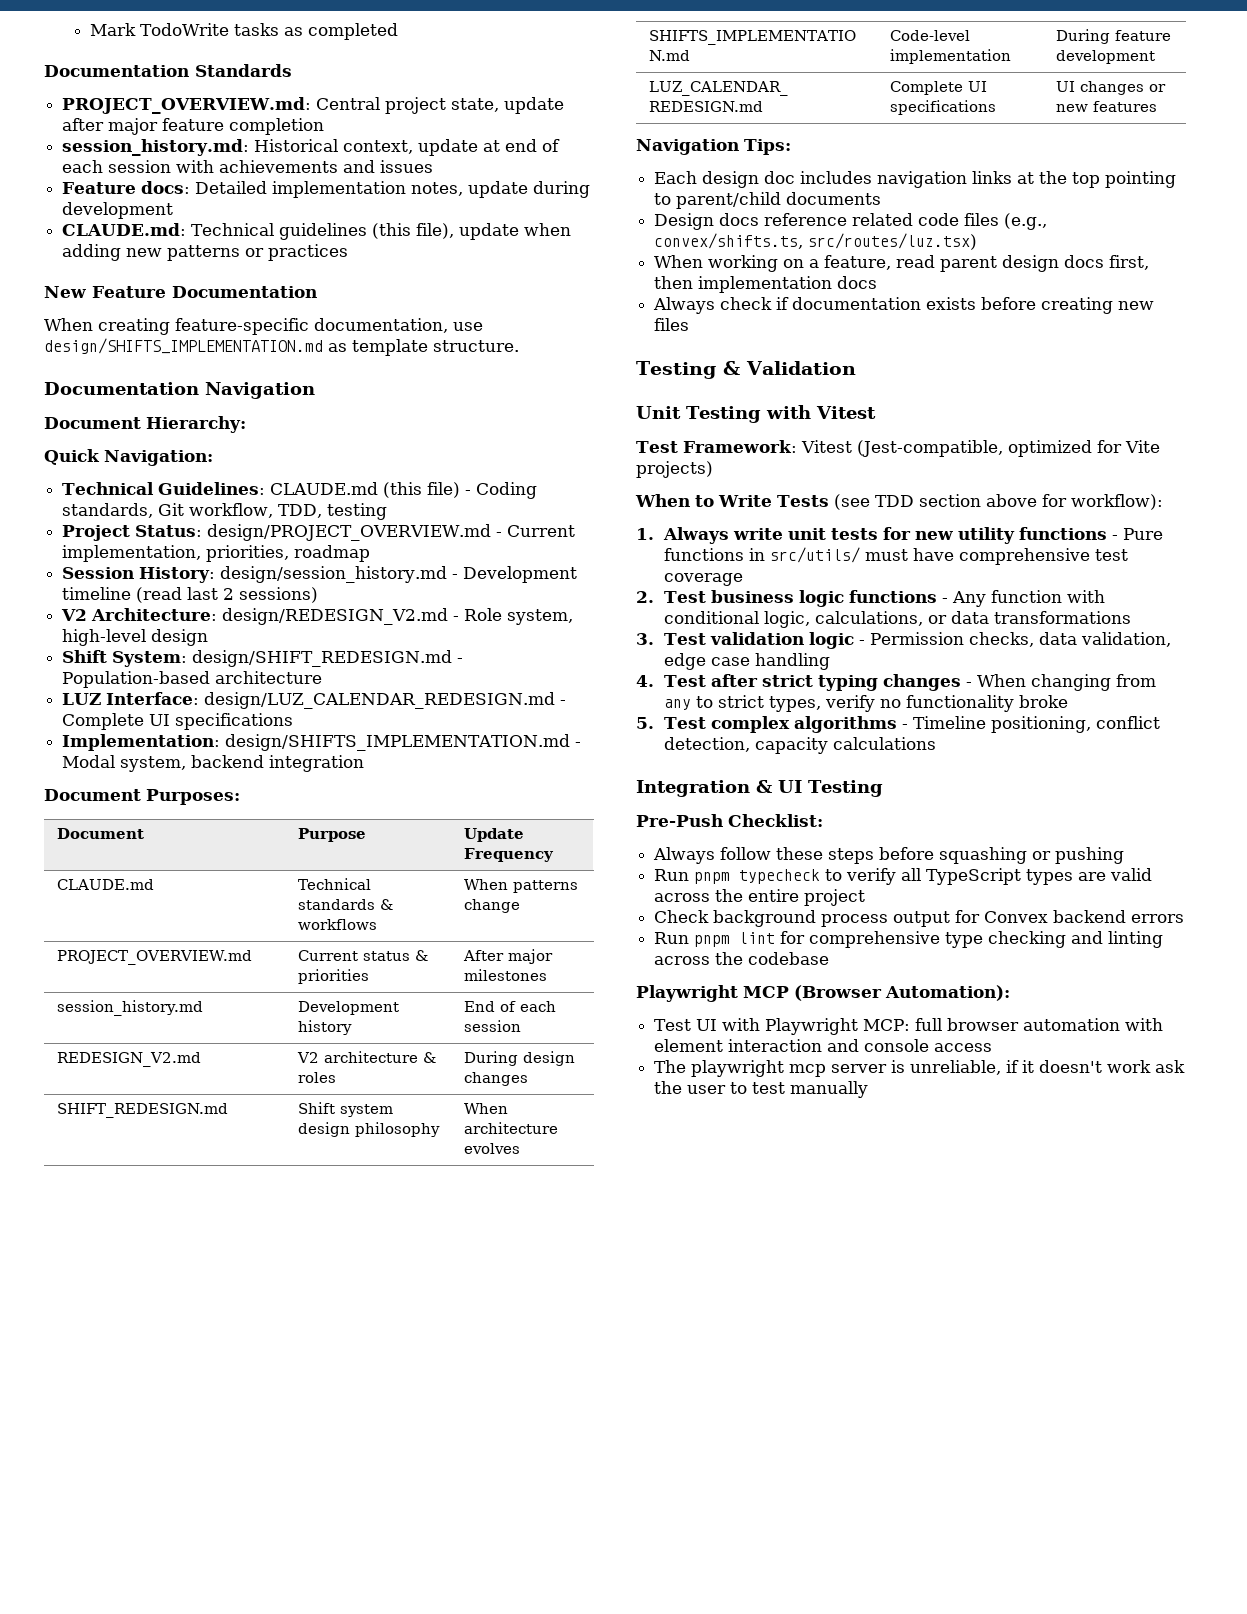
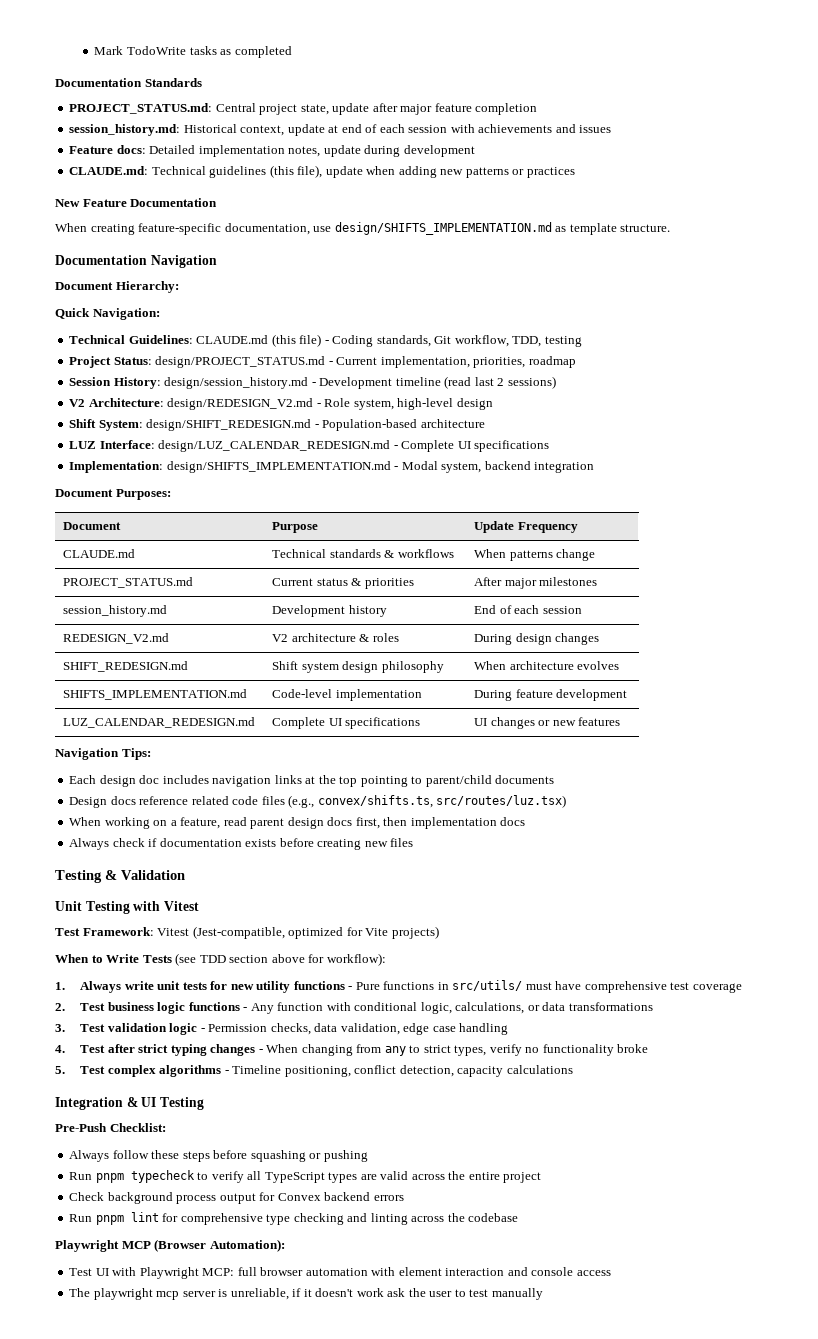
- PROJECT_OVERVIEW.md: Central project state, update after major feature completion
+ PROJECT_STATUS.md: Central project state, update after major feature completion
- Project Status: design/PROJECT_OVERVIEW.md - Current implementation, priorities, roadmap
+ Project Status: design/PROJECT_STATUS.md - Current implementation, priorities, roadmap
- PROJECT_OVERVIEW.md | Current status & priorities | After major milestones
+ PROJECT_STATUS.md | Current status & priorities | After major milestones

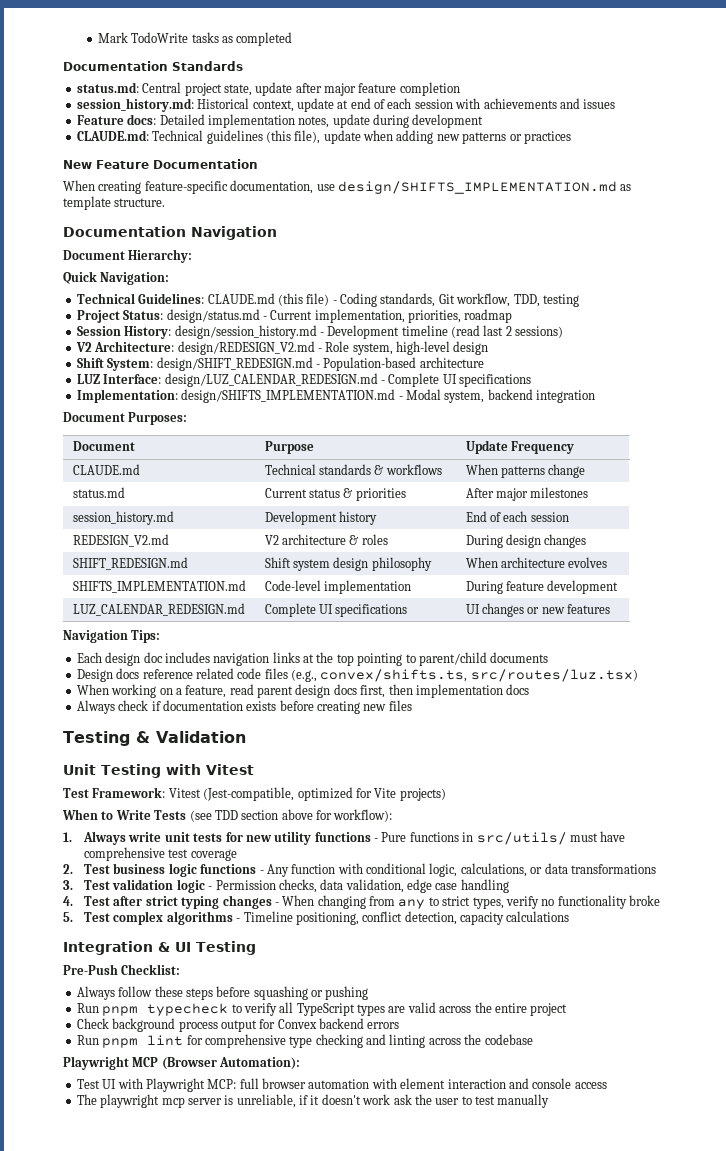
- PROJECT_STATUS.md: Central project state, update after major feature completion
+ status.md: Central project state, update after major feature completion
- Project Status: design/PROJECT_STATUS.md - Current implementation, priorities, roadmap
+ Project Status: design/status.md - Current implementation, priorities, roadmap
- PROJECT_STATUS.md | Current status & priorities | After major milestones
+ status.md | Current status & priorities | After major milestones

